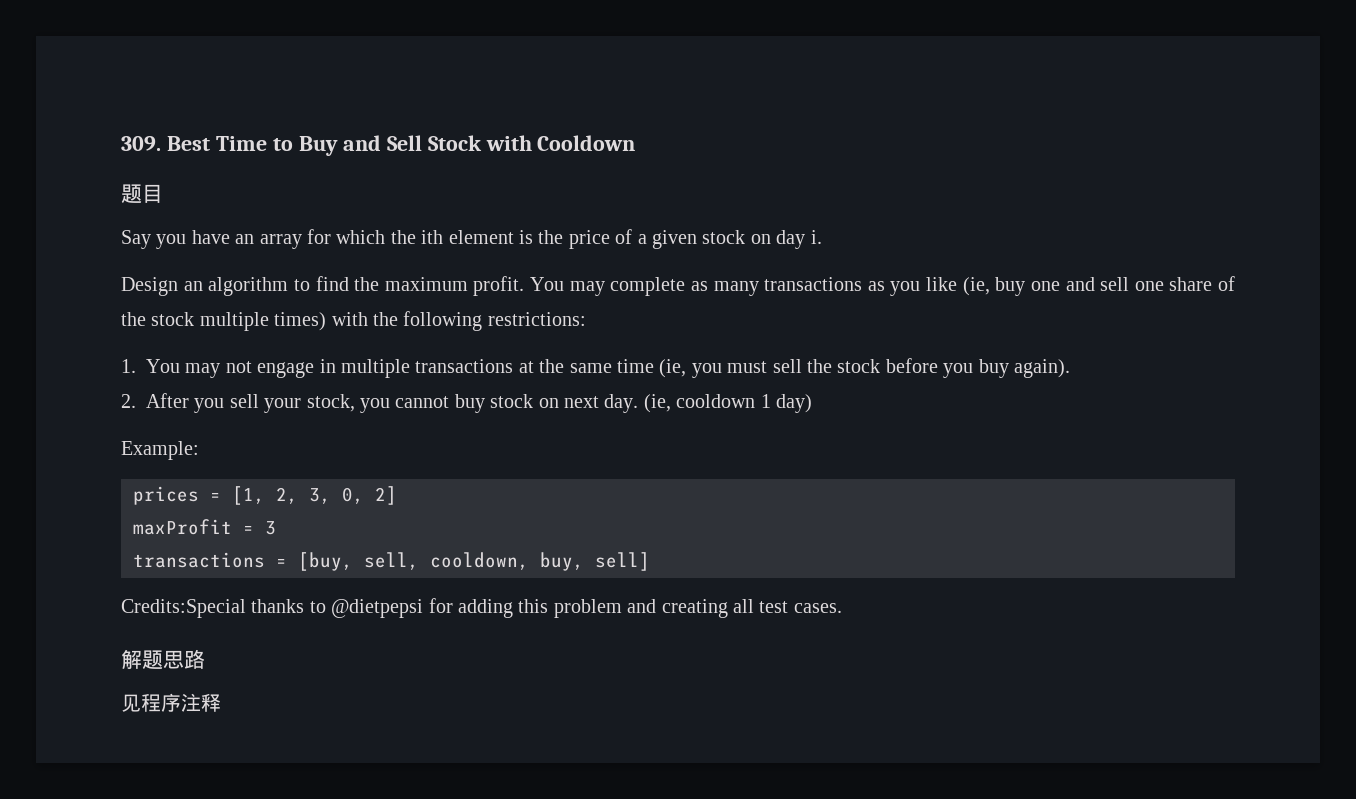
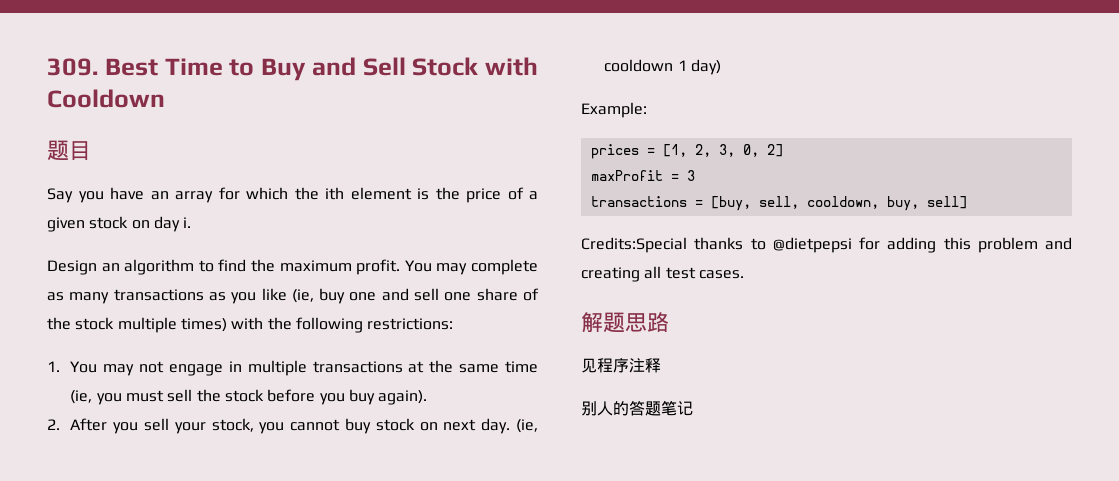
+ 别人的答题笔记

